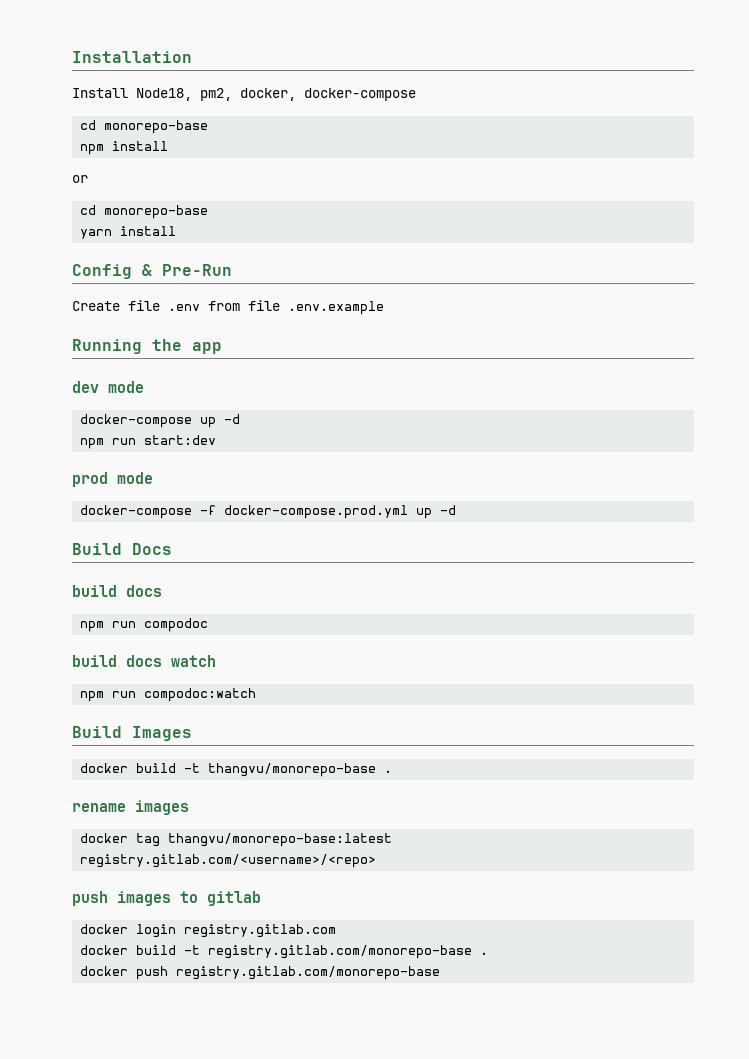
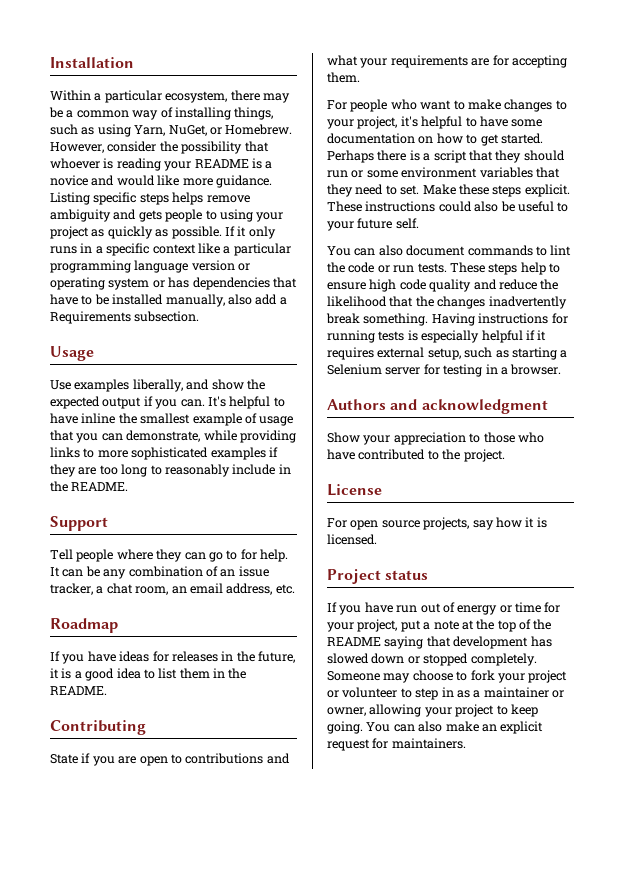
- Install Node18, pm2, docker, docker-compose
- cd monorepo-base
- npm install
- or
- cd monorepo-base
- yarn install
- Config & Pre-Run
- Create file .env from file .env.example
- Running the app
- dev mode
- docker-compose up -d
- npm run start:dev
- prod mode
- docker-compose -f docker-compose.prod.yml up -d
- Build Docs
- build docs
- npm run compodoc
- build docs watch
- npm run compodoc:watch
- Build Images
- docker build -t thangvu/monorepo-base .
- rename images
- docker tag thangvu/monorepo-base:latest registry.gitlab.com/<username>/<repo>
- push images to gitlab
- docker login registry.gitlab.com
- docker build -t registry.gitlab.com/monorepo-base .
- docker push registry.gitlab.com/monorepo-base
+ Within a particular ecosystem, there may be a common way of installing things, such as using Yarn, NuGet, or Homebrew. However, consider the possibility that whoever is reading your README is a novice and would like more guidance. Listing specific steps helps remove ambiguity and gets people to using your project as quickly as possible. If it only runs in a specific context like a particular programming language version or operating system or has dependencies that have to be installed manually, also add a Requirements subsection.
+ Usage
+ Use examples liberally, and show the expected output if you can. It's helpful to have inline the smallest example of usage that you can demonstrate, while providing links to more sophisticated examples if they are too long to reasonably include in the README.
+ Support
+ Tell people where they can go to for help. It can be any combination of an issue tracker, a chat room, an email address, etc.
+ Roadmap
+ If you have ideas for releases in the future, it is a good idea to list them in the README.
+ Contributing
+ State if you are open to contributions and what your requirements are for accepting them.
+ For people who want to make changes to your project, it's helpful to have some documentation on how to get started. Perhaps there is a script that they should run or some environment variables that they need to set. Make these steps explicit. These instructions could also be useful to your future self.
+ You can also document commands to lint the code or run tests. These steps help to ensure high code quality and reduce the likelihood that the changes inadvertently break something. Having instructions for running tests is especially helpful if it requires external setup, such as starting a Selenium server for testing in a browser.
+ Authors and acknowledgment
+ Show your appreciation to those who have contributed to the project.
+ License
+ For open source projects, say how it is licensed.
+ Project status
+ If you have run out of energy or time for your project, put a note at the top of the README saying that development has slowed down or stopped completely. Someone may choose to fork your project or volunteer to step in as a maintainer or owner, allowing your project to keep going. You can also make an explicit request for maintainers.

